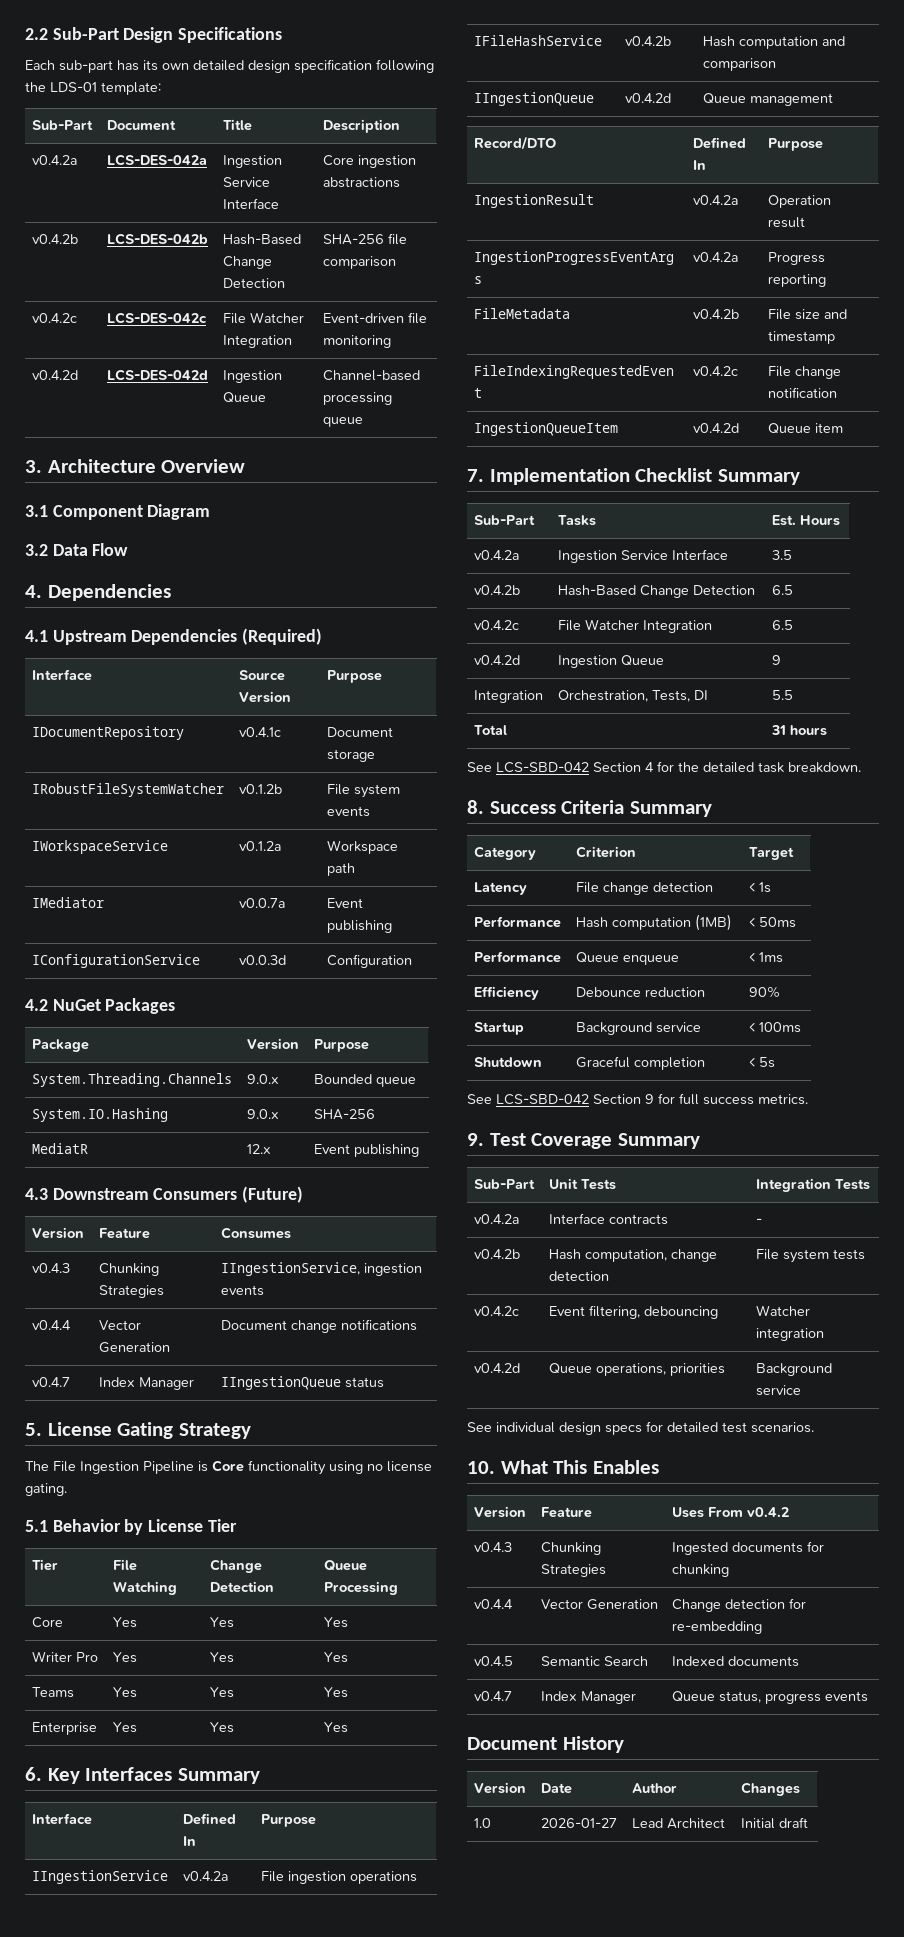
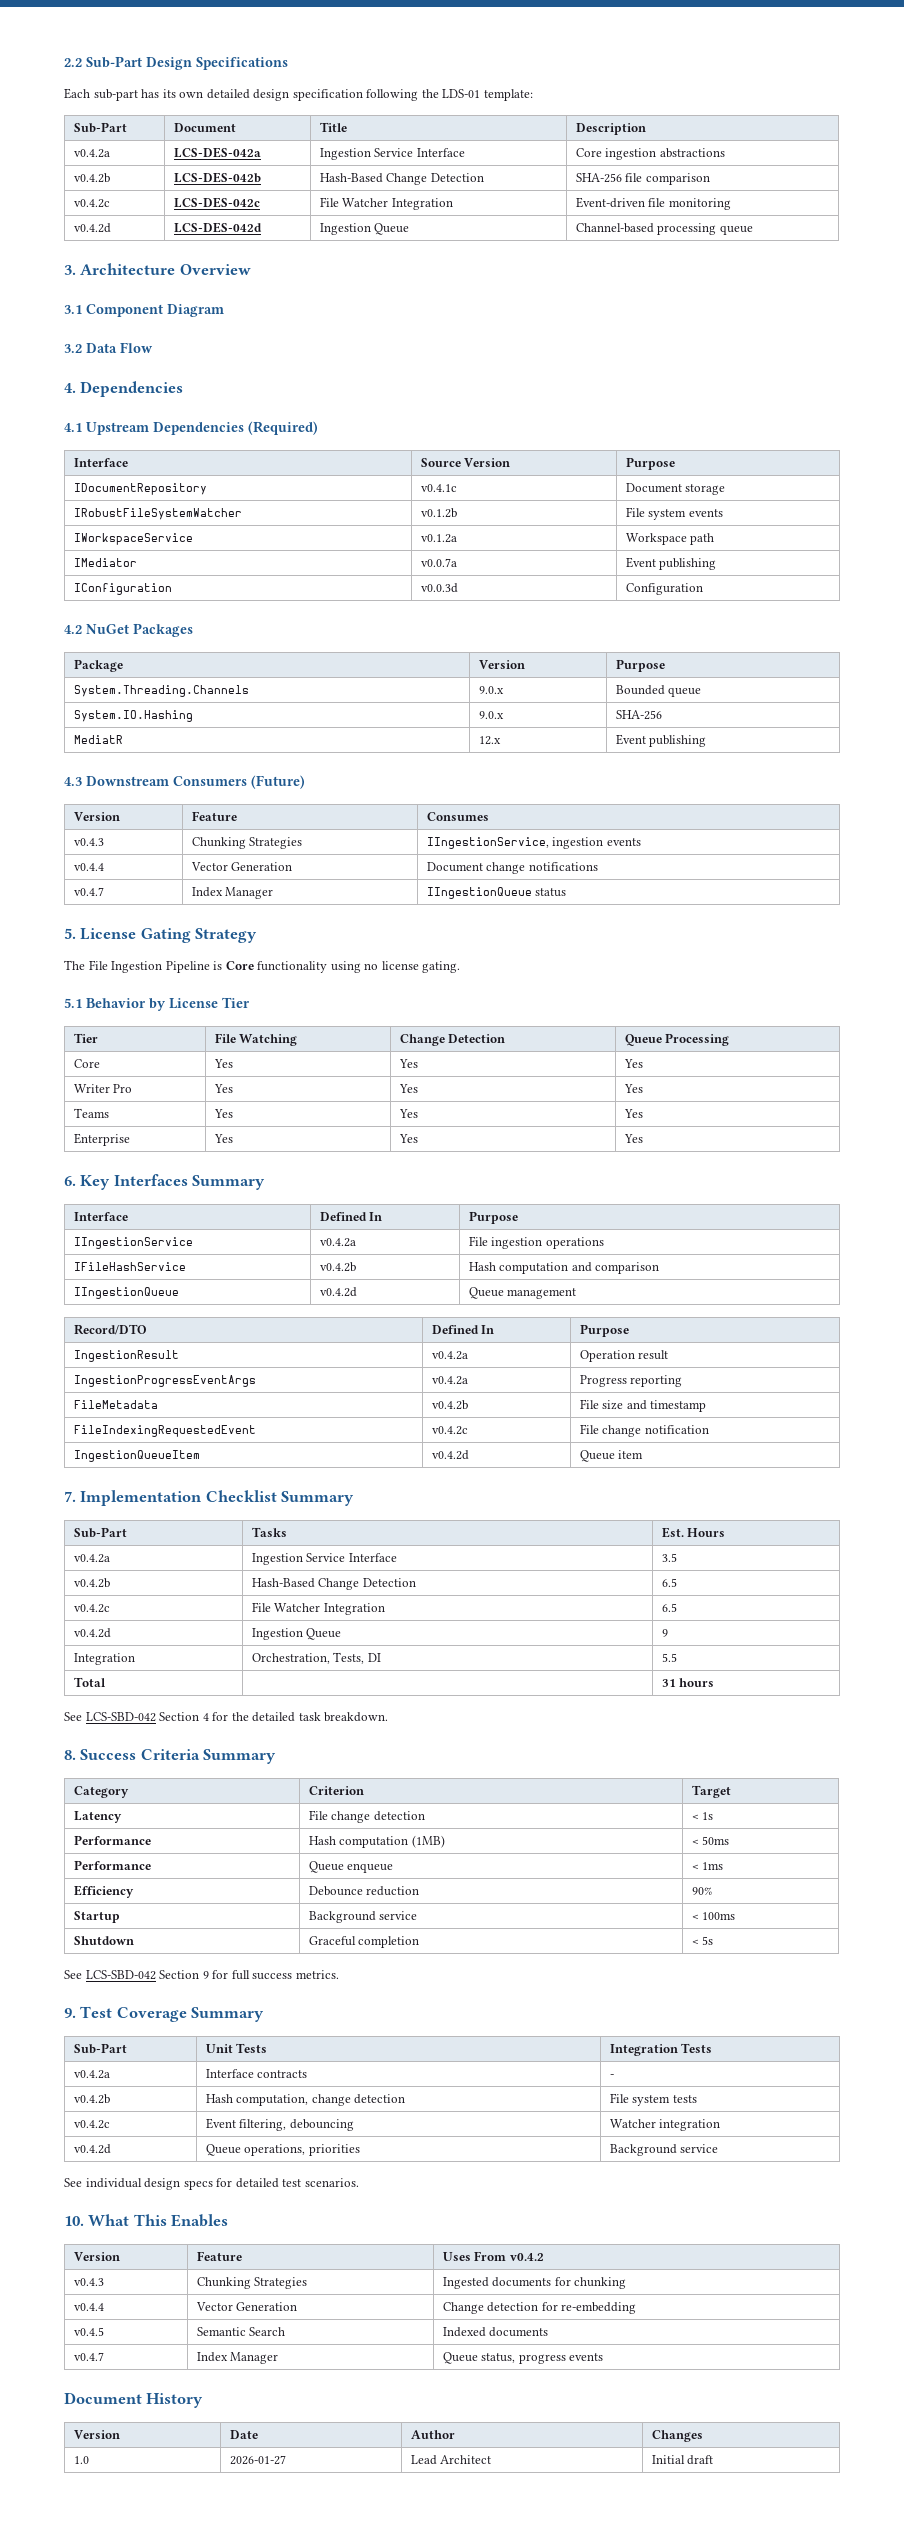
- IConfigurationService | v0.0.3d | Configuration
+ IConfiguration | v0.0.3d | Configuration

